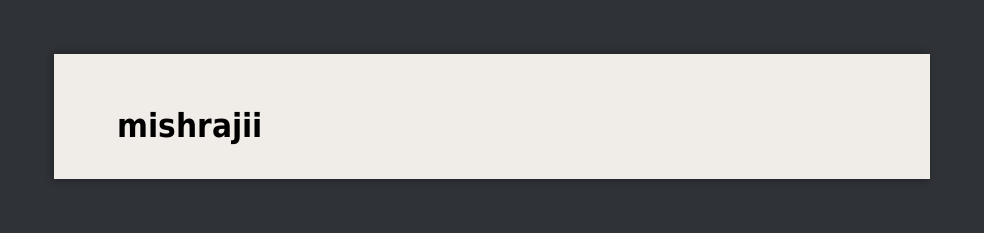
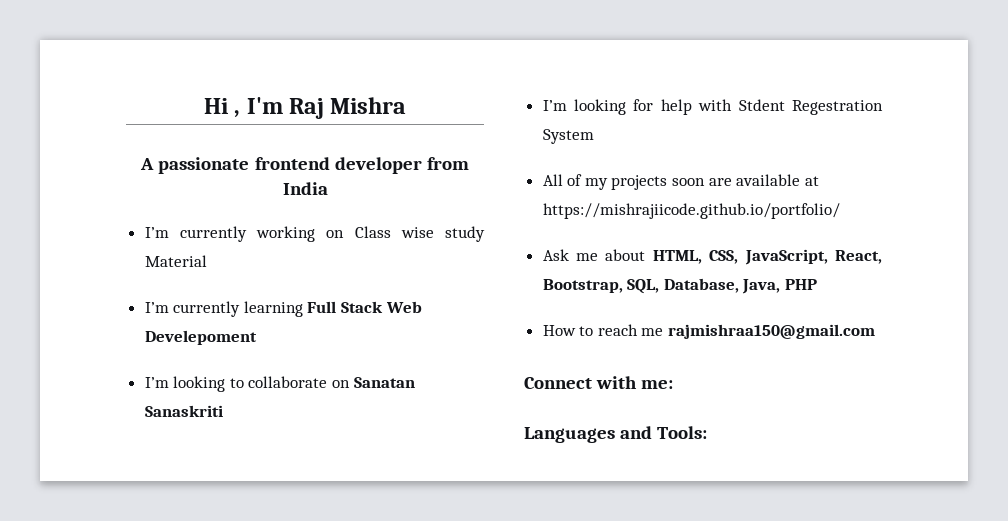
- mishrajii
+ Hi , I'm Raj Mishra
+ A passionate frontend developer from India
+ I’m currently working on Class wise study Material
+ I’m currently learning Full Stack Web Develepoment
+ I’m looking to collaborate on Sanatan Sanaskriti
+ I’m looking for help with Stdent Regestration System
+ All of my projects soon are available at https://mishrajiicode.github.io/portfolio/
+ Ask me about HTML, CSS, JavaScript, React, Bootstrap, SQL, Database, Java, PHP
+ How to reach me rajmishraa150@gmail.com
+ Connect with me:
+ Languages and Tools:

